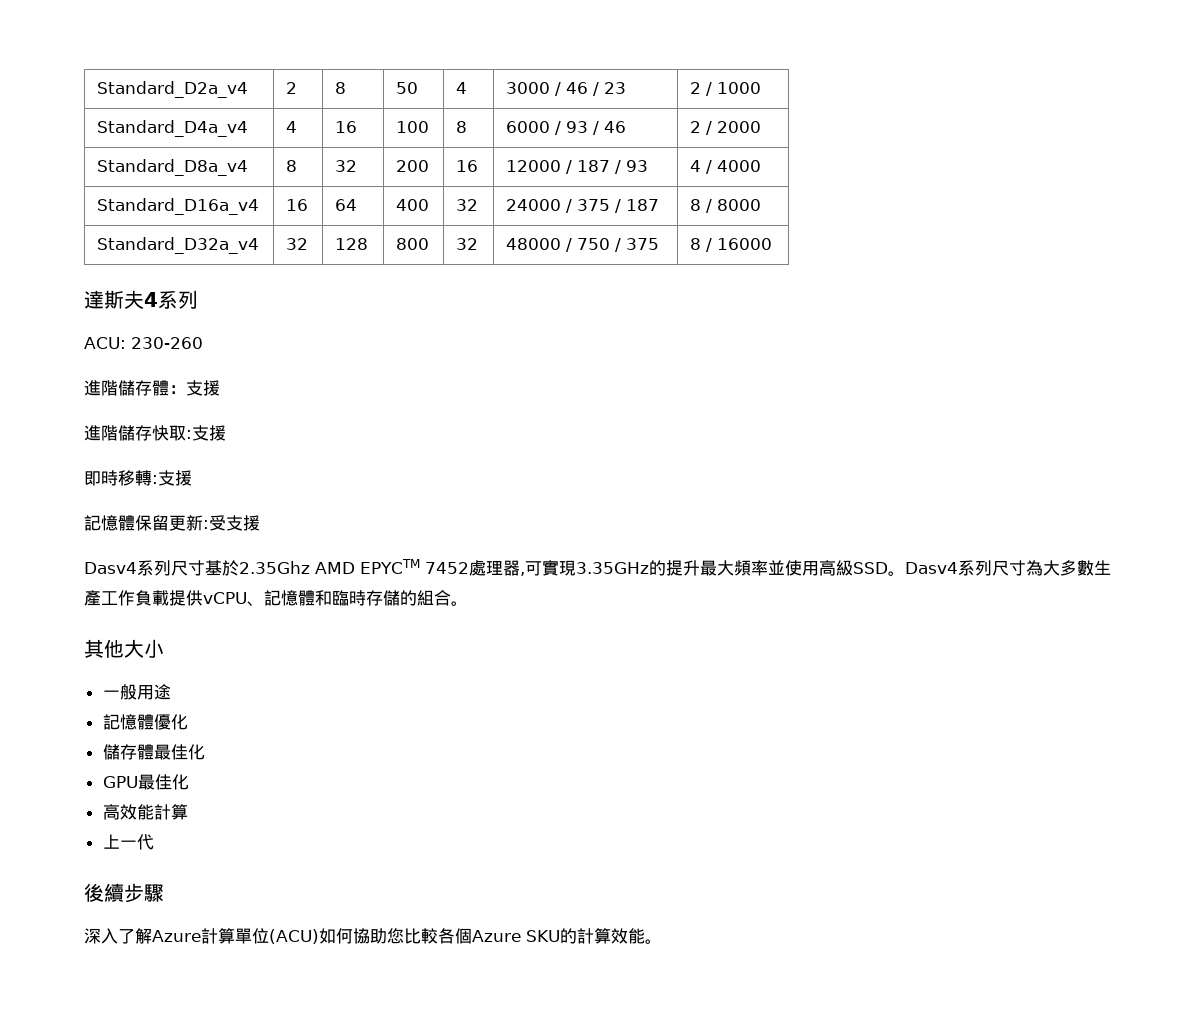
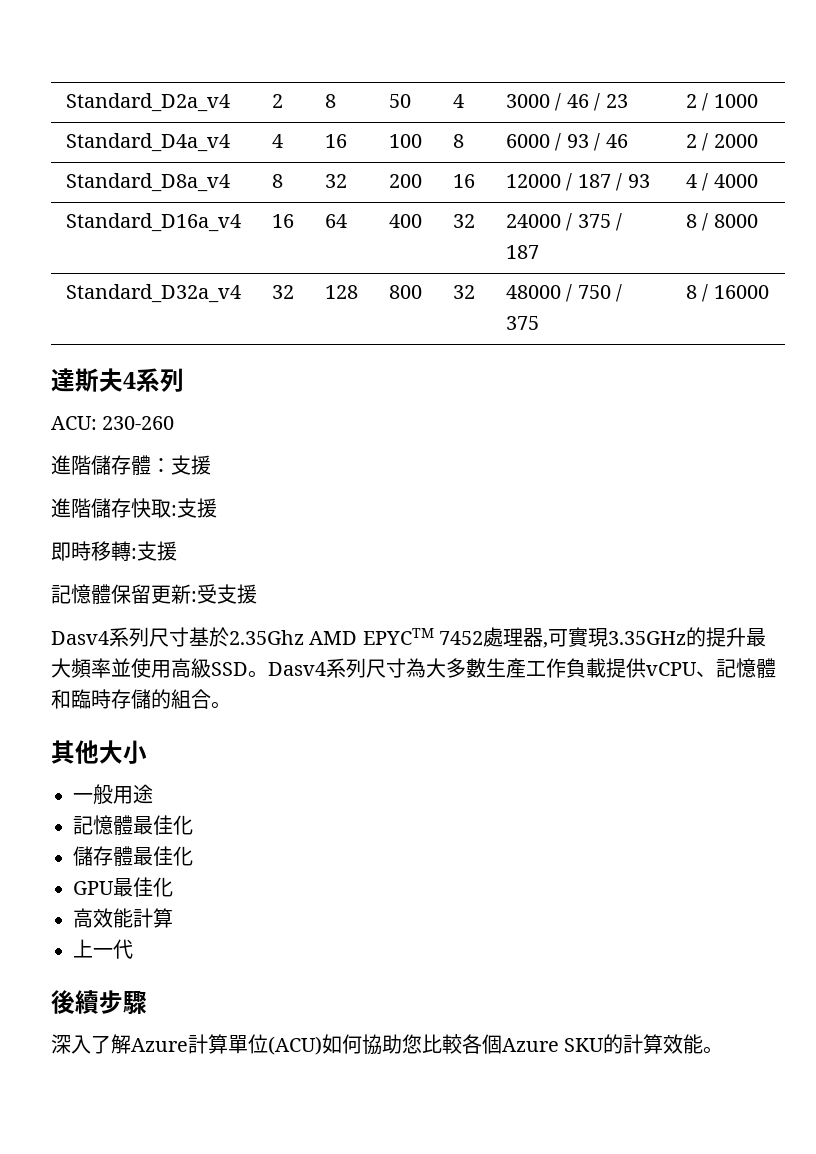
- 記憶體優化
+ 記憶體最佳化

